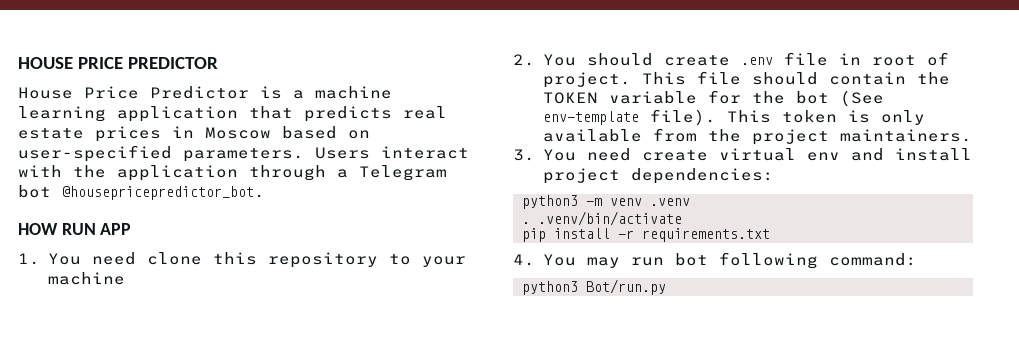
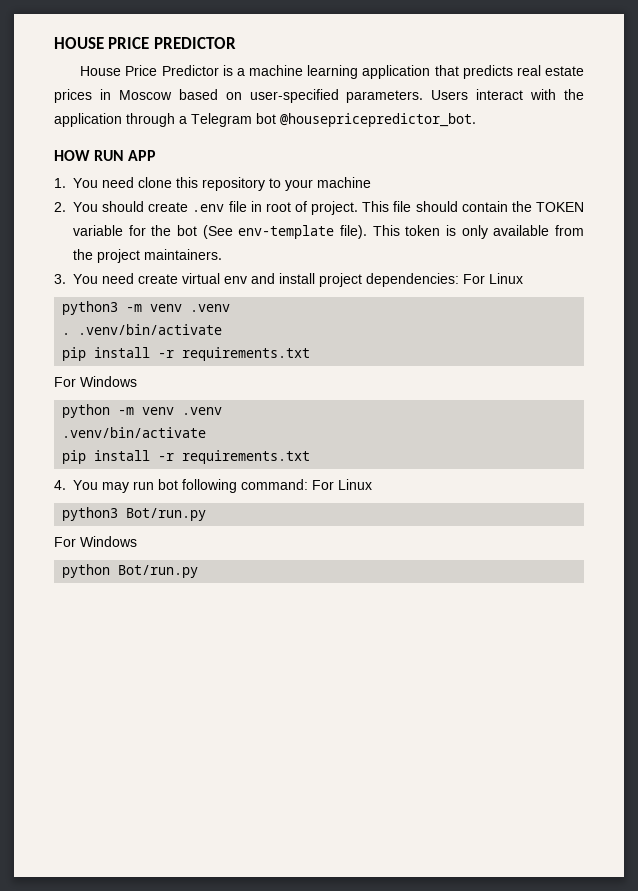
- 3. You need create virtual env and install project dependencies:
+ 3. You need create virtual env and install project dependencies: For Linux
  . .venv/bin/activate
+ pip install -r requirements.txt
+ For Windows
+ python -m venv .venv
+ .venv/bin/activate
- 4. You may run bot following command:
+ 4. You may run bot following command: For Linux
  python3 Bot/run.py
+ For Windows
+ python Bot/run.py

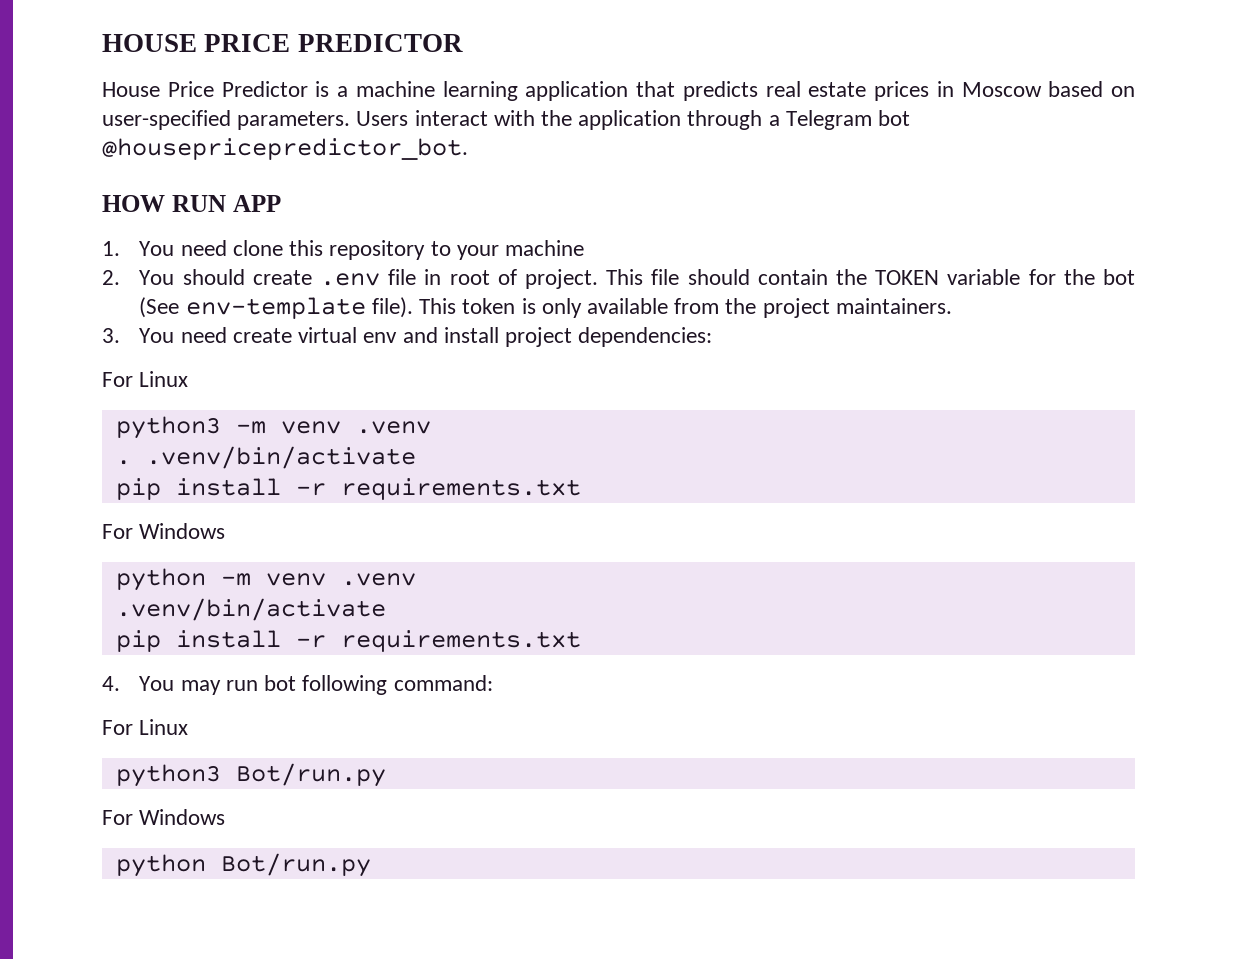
- 3. You need create virtual env and install project dependencies: For Linux
+ 3. You need create virtual env and install project dependencies:
+ For Linux
- 4. You may run bot following command: For Linux
+ 4. You may run bot following command:
+ For Linux

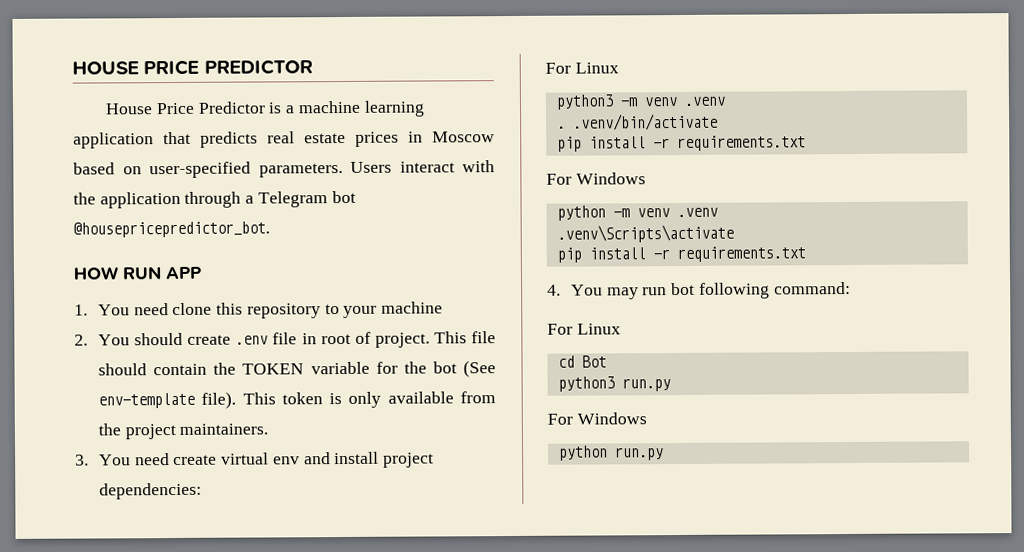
  python -m venv .venv
- .venv/bin/activate
+ .venv\Scripts\activate
- python3 Bot/run.py
+ cd Bot
+ python3 run.py
  For Windows
- python Bot/run.py
+ python run.py

